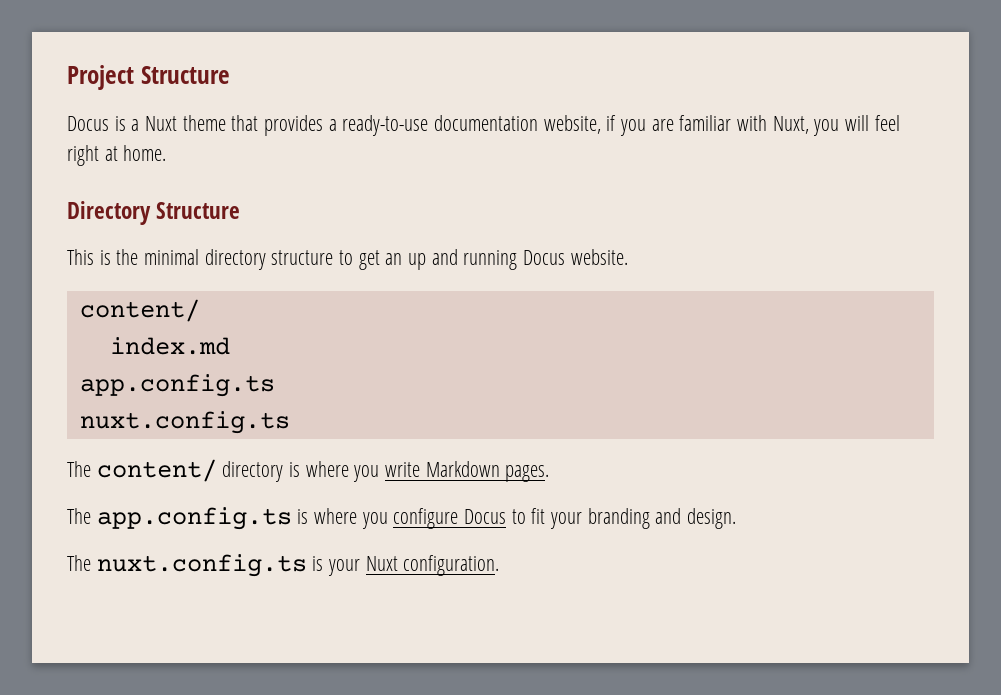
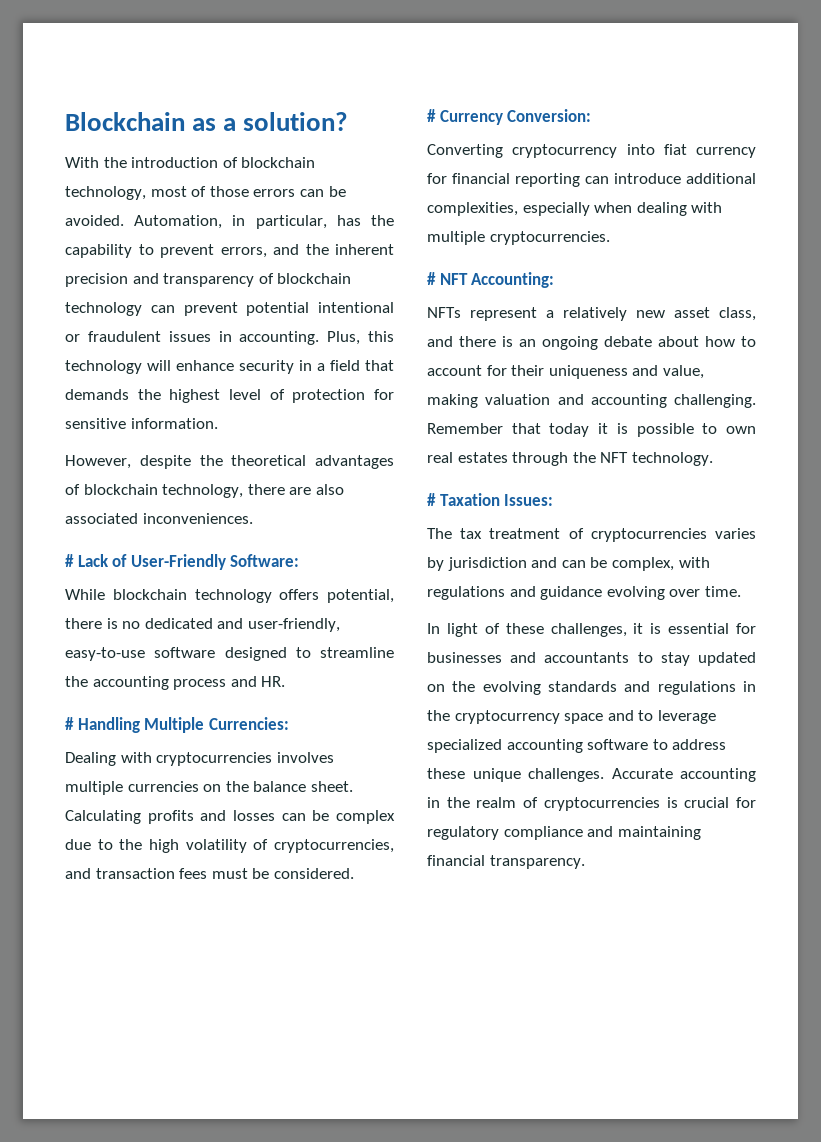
- Project Structure
- Docus is a Nuxt theme that provides a ready-to-use documentation website, if you are familiar with Nuxt, you will feel right at home.
- Directory Structure
- This is the minimal directory structure to get an up and running Docus website.
- content/
- index.md
- app.config.ts
- nuxt.config.ts
- The content/ directory is where you write Markdown pages.
- The app.config.ts is where you configure Docus to fit your branding and design.
- The nuxt.config.ts is your Nuxt configuration.
+ Blockchain as a solution?
+ With the introduction of blockchain technology, most of those errors can be avoided. Automation, in particular, has the capability to prevent errors, and the inherent precision and transparency of blockchain technology can prevent potential intentional or fraudulent issues in accounting. Plus, this technology will enhance security in a field that demands the highest level of protection for sensitive information.
+ However, despite the theoretical advantages of blockchain technology, there are also associated inconveniences.
+ # Lack of User-Friendly Software:
+ While blockchain technology offers potential, there is no dedicated and user-friendly, easy-to-use software designed to streamline the accounting process and HR.
+ # Handling Multiple Currencies:
+ Dealing with cryptocurrencies involves multiple currencies on the balance sheet. Calculating profits and losses can be complex due to the high volatility of cryptocurrencies, and transaction fees must be considered.
+ # Currency Conversion:
+ Converting cryptocurrency into fiat currency for financial reporting can introduce additional complexities, especially when dealing with multiple cryptocurrencies.
+ # NFT Accounting:
+ NFTs represent a relatively new asset class, and there is an ongoing debate about how to account for their uniqueness and value, making valuation and accounting challenging. Remember that today it is possible to own real estates through the NFT technology.
+ # Taxation Issues:
+ The tax treatment of cryptocurrencies varies by jurisdiction and can be complex, with regulations and guidance evolving over time.
+ In light of these challenges, it is essential for businesses and accountants to stay updated on the evolving standards and regulations in the cryptocurrency space and to leverage specialized accounting software to address these unique challenges. Accurate accounting in the realm of cryptocurrencies is crucial for regulatory compliance and maintaining financial transparency.

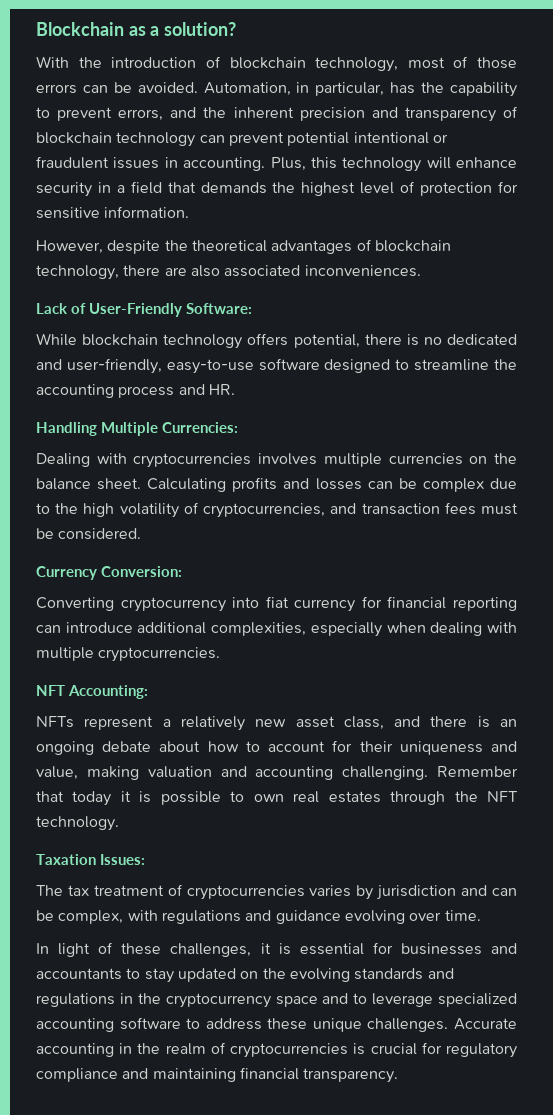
- # Lack of User-Friendly Software:
+ Lack of User-Friendly Software:
- # Handling Multiple Currencies:
+ Handling Multiple Currencies:
- # Currency Conversion:
+ Currency Conversion:
- # NFT Accounting:
+ NFT Accounting:
- # Taxation Issues:
+ Taxation Issues:

